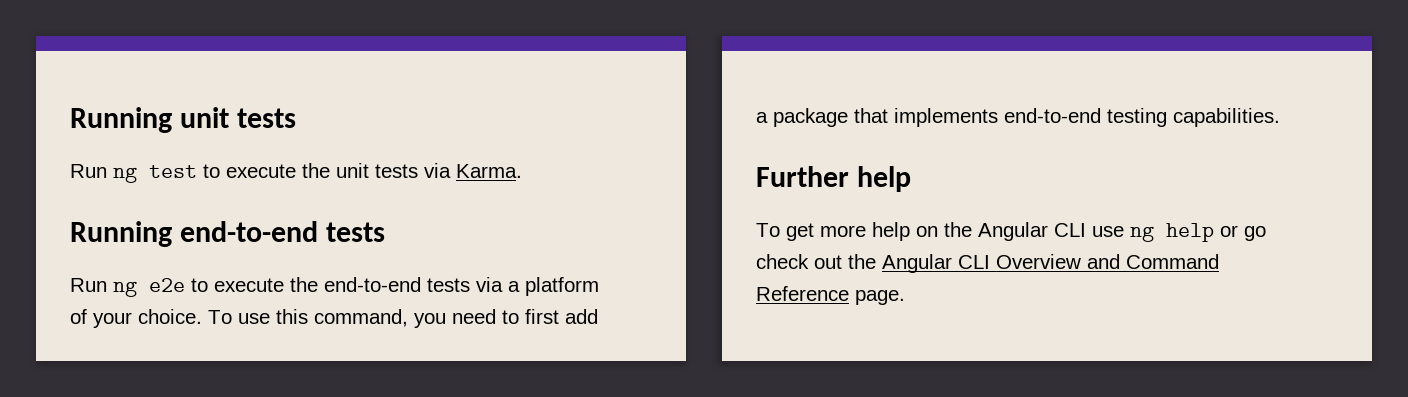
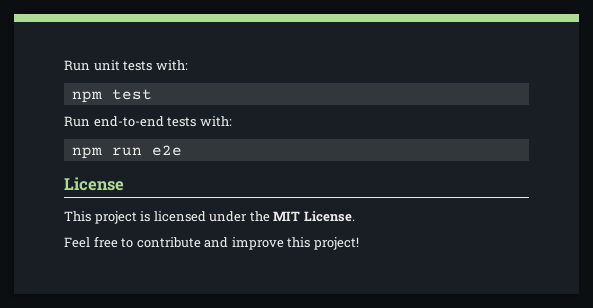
- Running unit tests
- Run ng test to execute the unit tests via Karma.
- Running end-to-end tests
- Run ng e2e to execute the end-to-end tests via a platform of your choice. To use this command, you need to first add a package that implements end-to-end testing capabilities.
- Further help
- To get more help on the Angular CLI use ng help or go check out the Angular CLI Overview and Command Reference page.
+ Run unit tests with:
+ npm test
+ Run end-to-end tests with:
+ npm run e2e
+ License
+ This project is licensed under the MIT License.
+ Feel free to contribute and improve this project!

